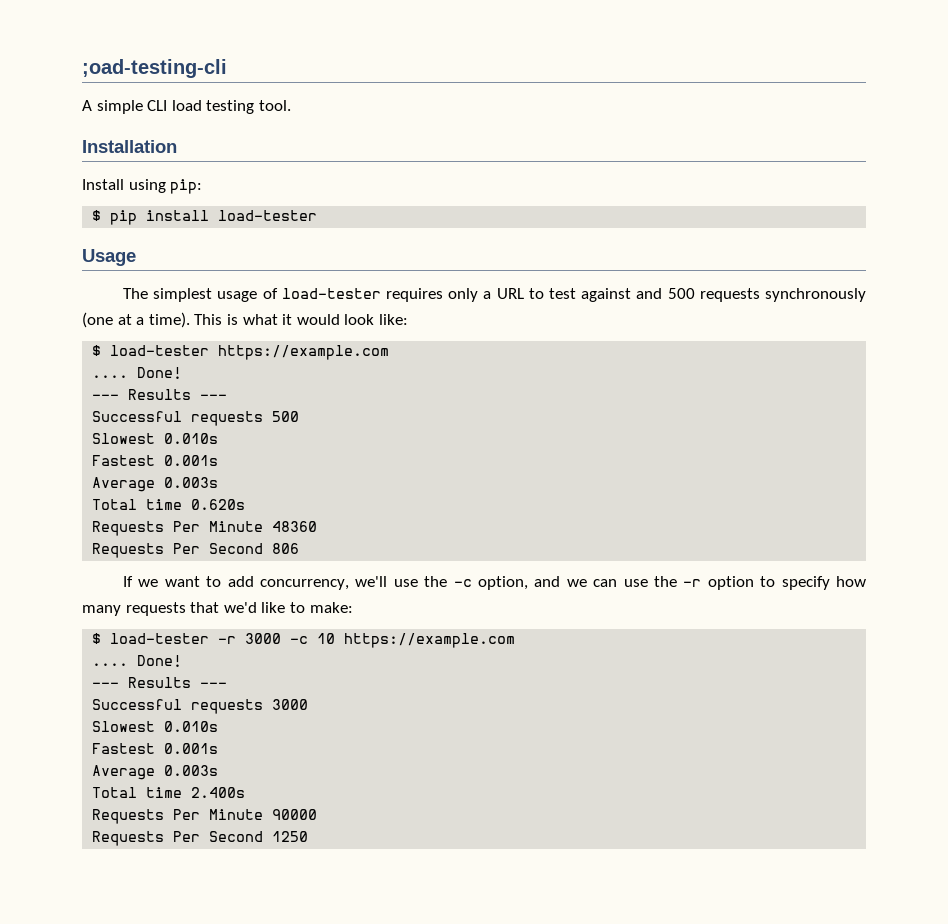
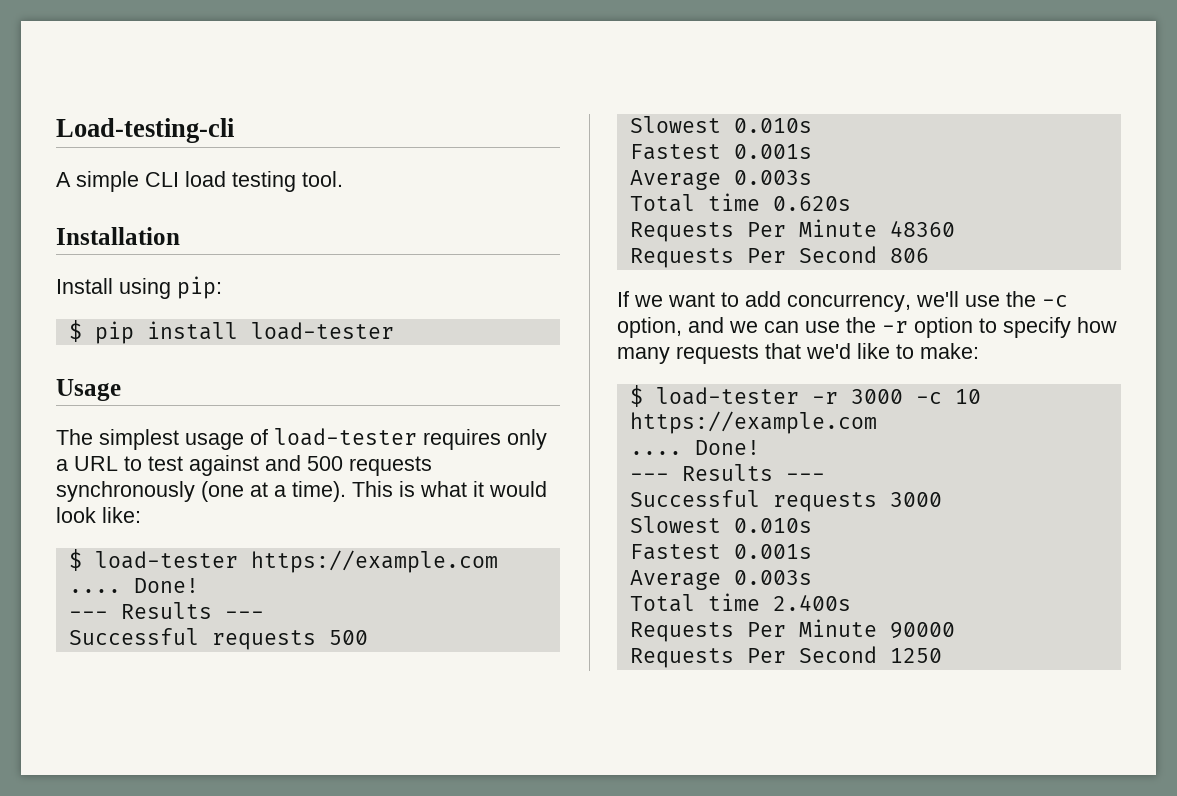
- ;oad-testing-cli
+ Load-testing-cli

